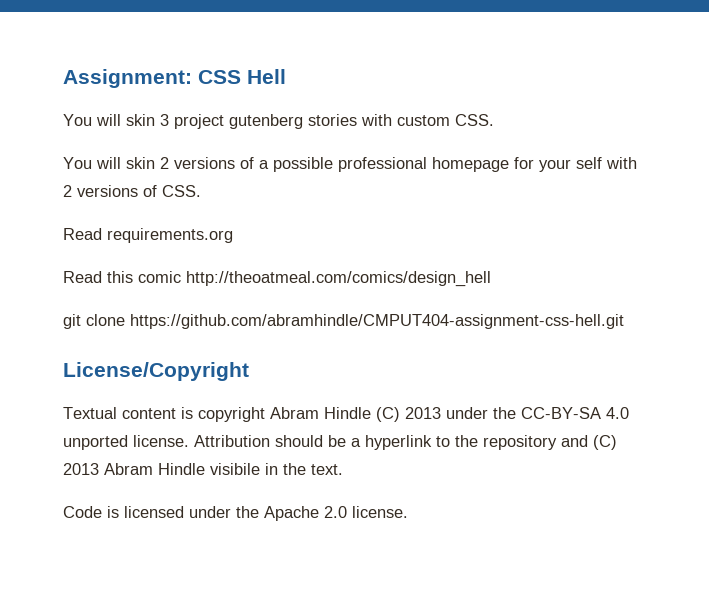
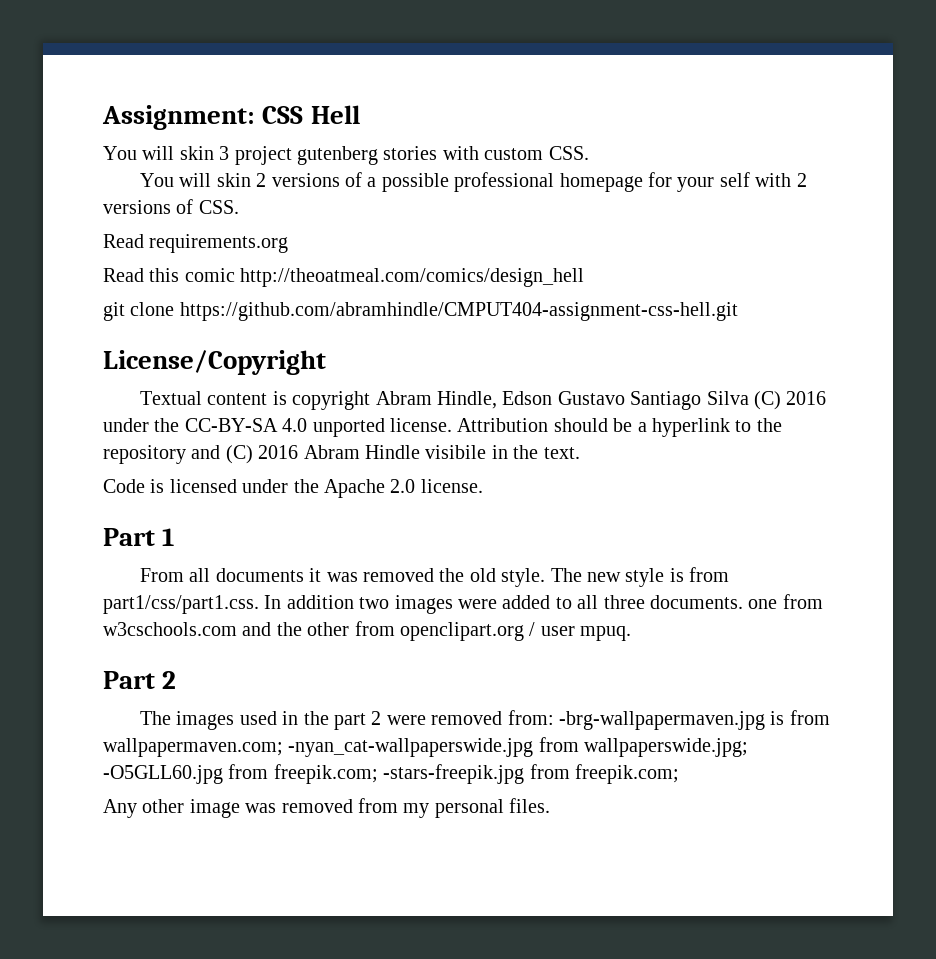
- Textual content is copyright Abram Hindle (C) 2013 under the CC-BY-SA 4.0 unported license.
+ Textual content is copyright Abram Hindle, Edson Gustavo Santiago Silva (C) 2016 under the CC-BY-SA 4.0 unported license.
- Attribution should be a hyperlink to the repository and (C) 2013 Abram Hindle visibile in the text.
+ Attribution should be a hyperlink to the repository and (C) 2016 Abram Hindle visibile in the text.
+ Part 1
+ From all documents it was removed the old style. The new style is from part1/css/part1.css. In addition two images were added to all three documents. one from w3cschools.com and the other from openclipart.org / user mpuq.
+ Part 2
+ The images used in the part 2 were removed from: -brg-wallpapermaven.jpg is from wallpapermaven.com; -nyan_cat-wallpaperswide.jpg from wallpaperswide.jpg; -O5GLL60.jpg from freepik.com; -stars-freepik.jpg from freepik.com;
+ Any other image was removed from my personal files.

